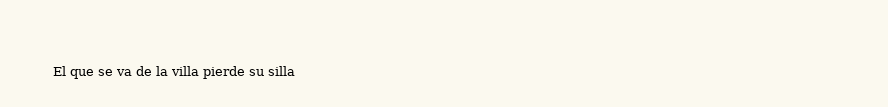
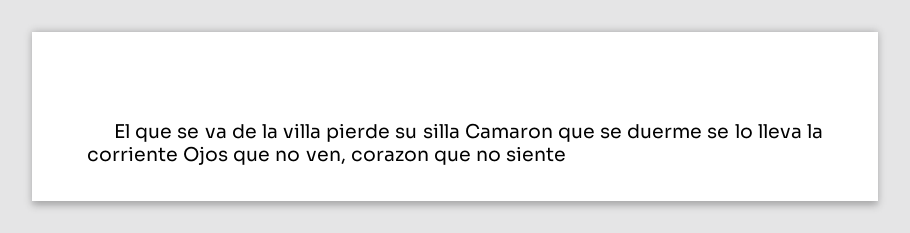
- El que se va de la villa pierde su silla
+ El que se va de la villa pierde su silla Camaron que se duerme se lo lleva la corriente Ojos que no ven, corazon que no siente

